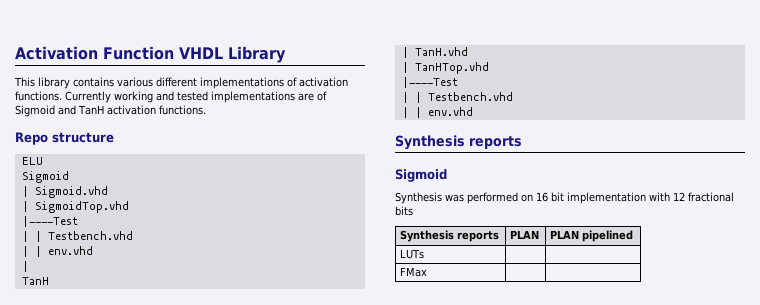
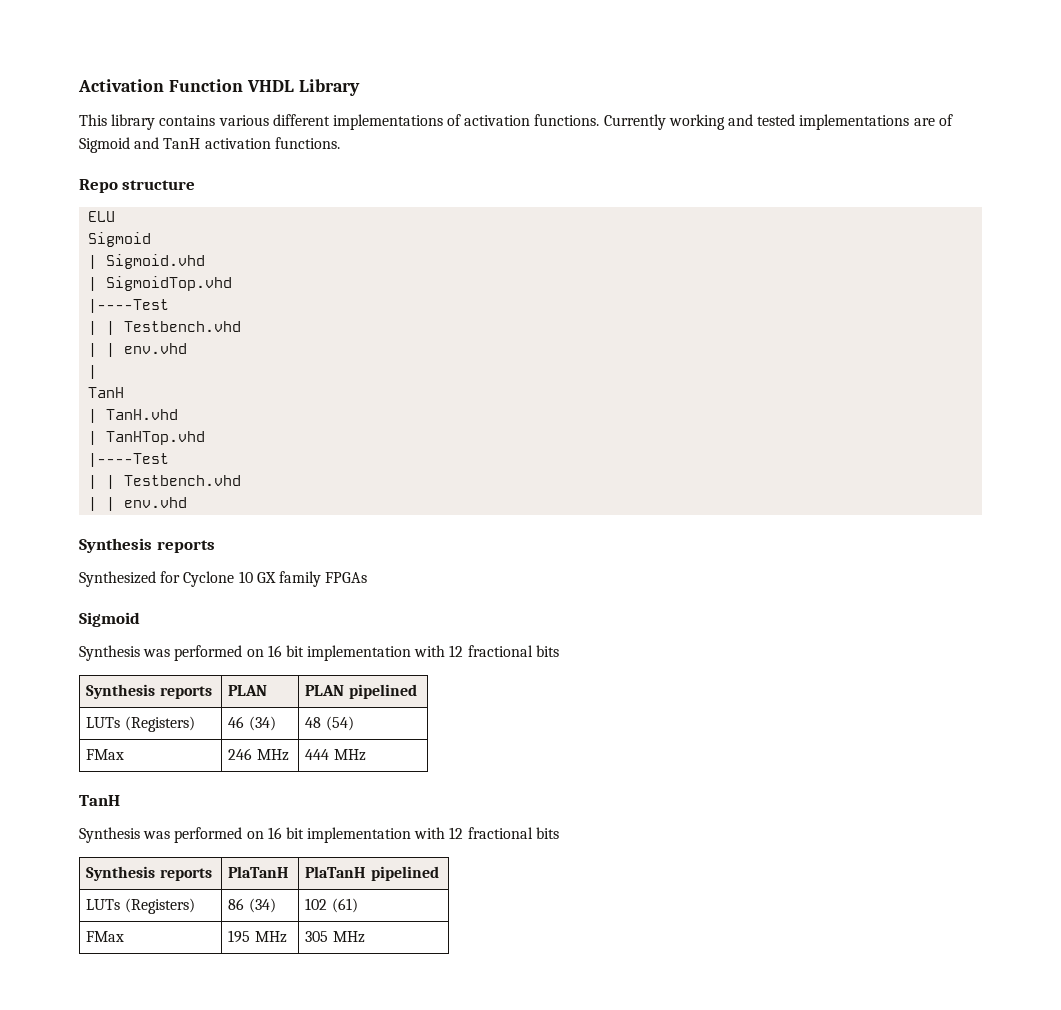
+ Synthesized for Cyclone 10 GX family FPGAs
- LUTs | |
- FMax | |
+ LUTs (Registers) | 46 (34) | 48 (54)
+ FMax | 246 MHz | 444 MHz
+ TanH
+ Synthesis was performed on 16 bit implementation with 12 fractional bits
+ Synthesis reports | PlaTanH | PlaTanH pipelined
+ LUTs (Registers) | 86 (34) | 102 (61)
+ FMax | 195 MHz | 305 MHz

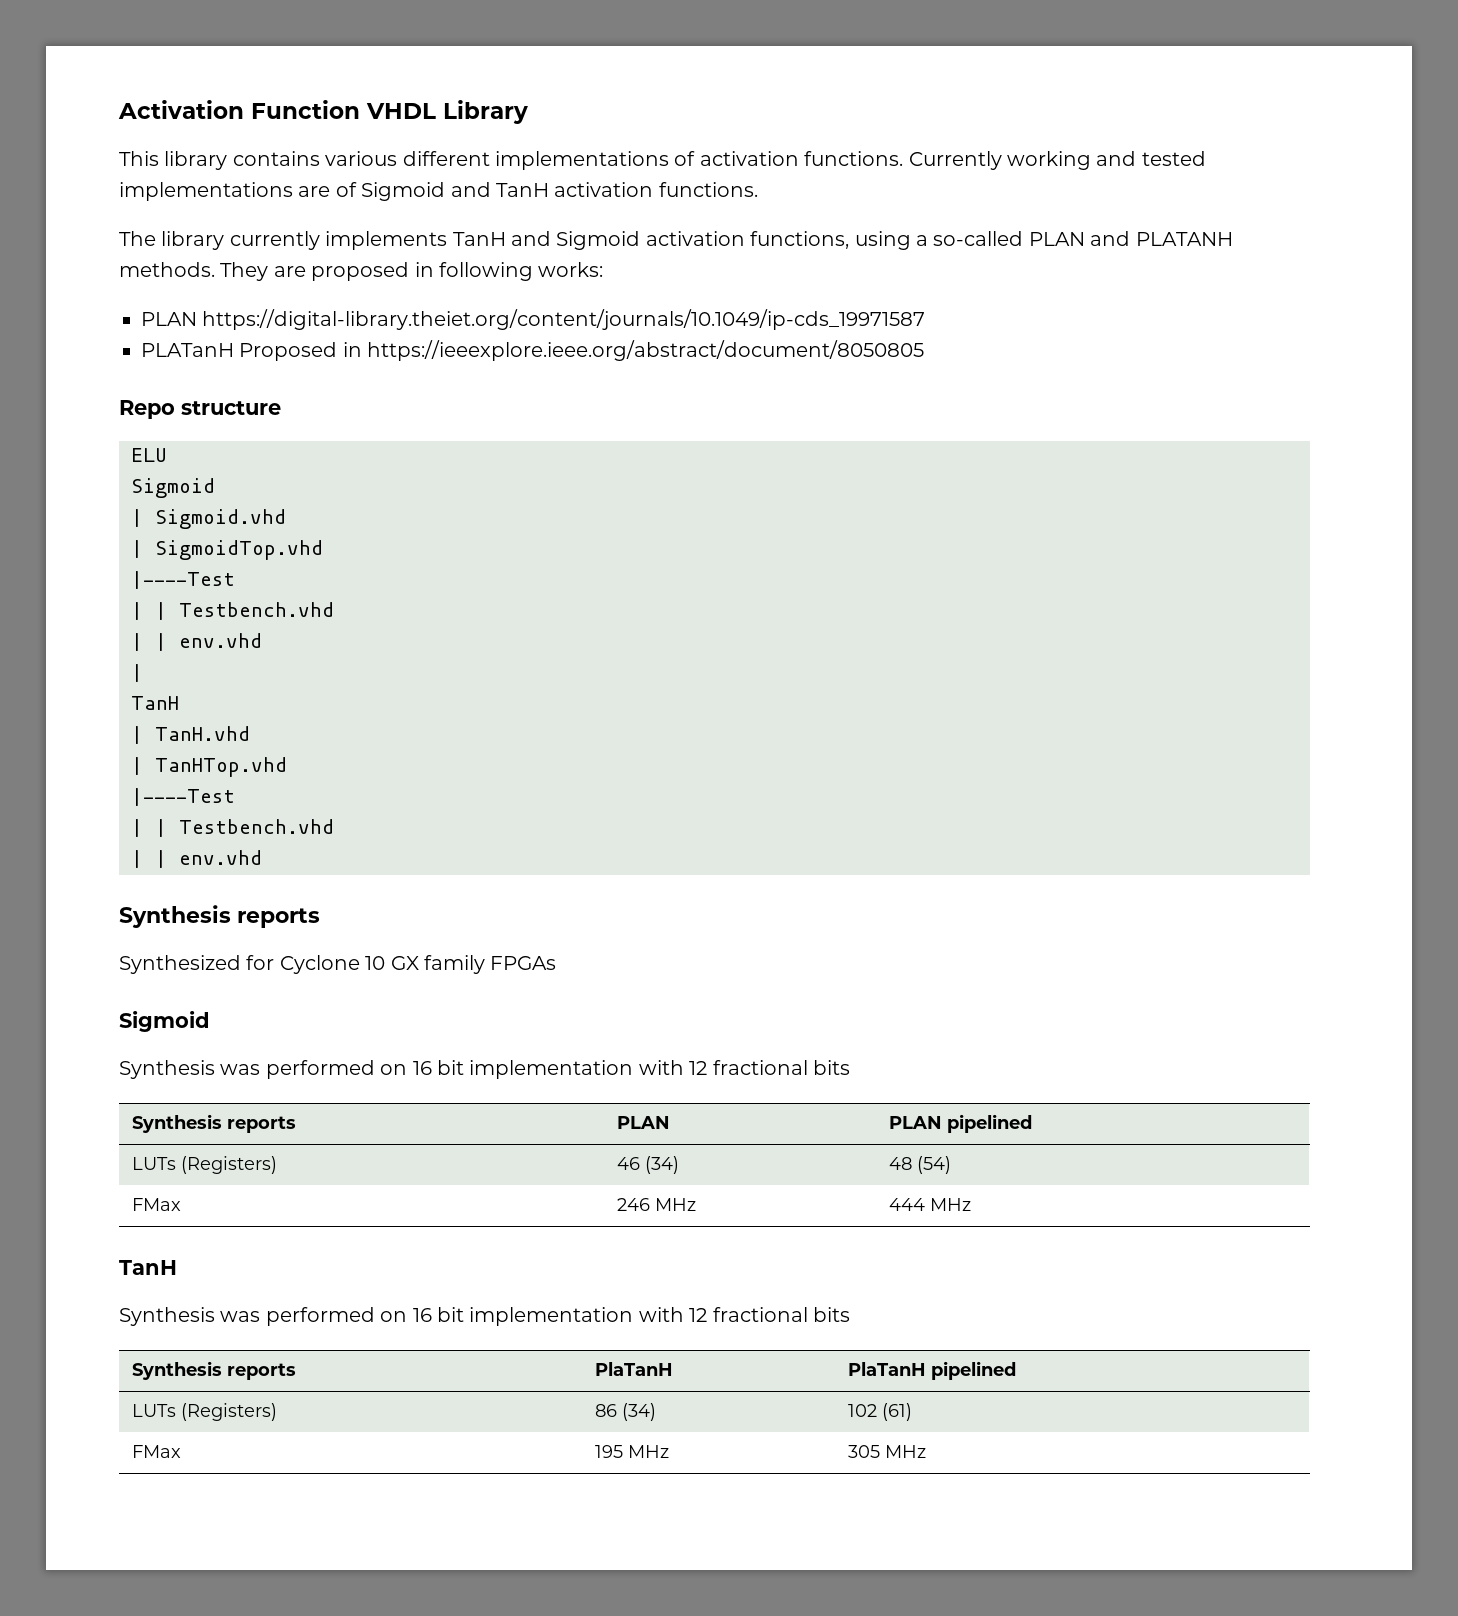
+ The library currently implements TanH and Sigmoid activation functions, using a so-called PLAN and PLATANH methods. They are proposed in following works:
+ PLAN https://digital-library.theiet.org/content/journals/10.1049/ip-cds_19971587
+ PLATanH Proposed in https://ieeexplore.ieee.org/abstract/document/8050805

